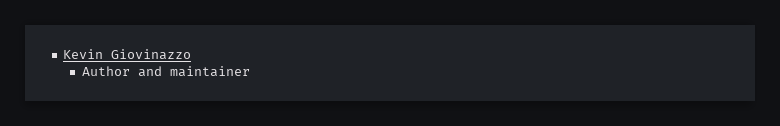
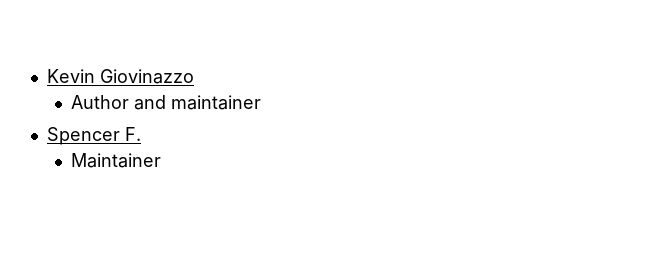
+ Spencer F.
+ Maintainer

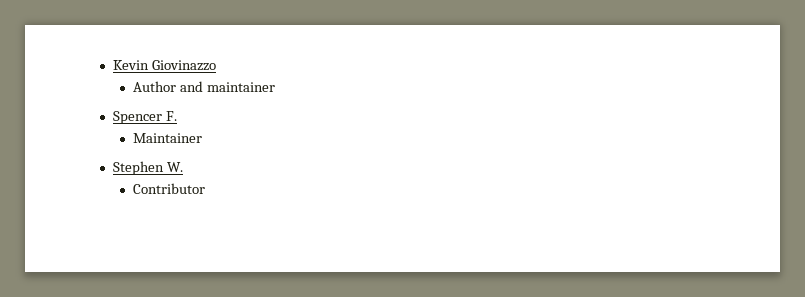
+ Stephen W.
+ Contributor

